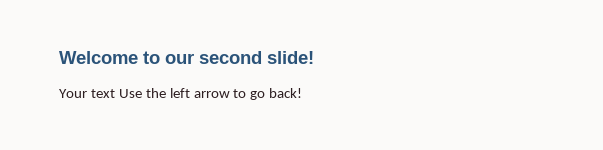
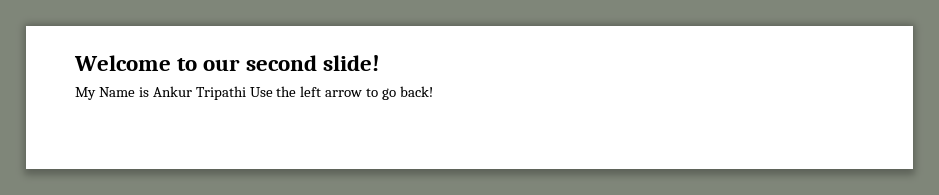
- Your text Use the left arrow to go back!
+ My Name is Ankur Tripathi Use the left arrow to go back!

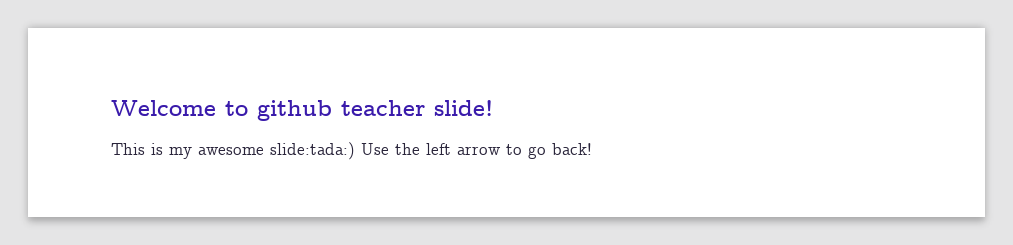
- Welcome to our second slide!
+ Welcome to github teacher slide!
- My Name is Ankur Tripathi Use the left arrow to go back!
+ This is my awesome slide:tada:) Use the left arrow to go back!

